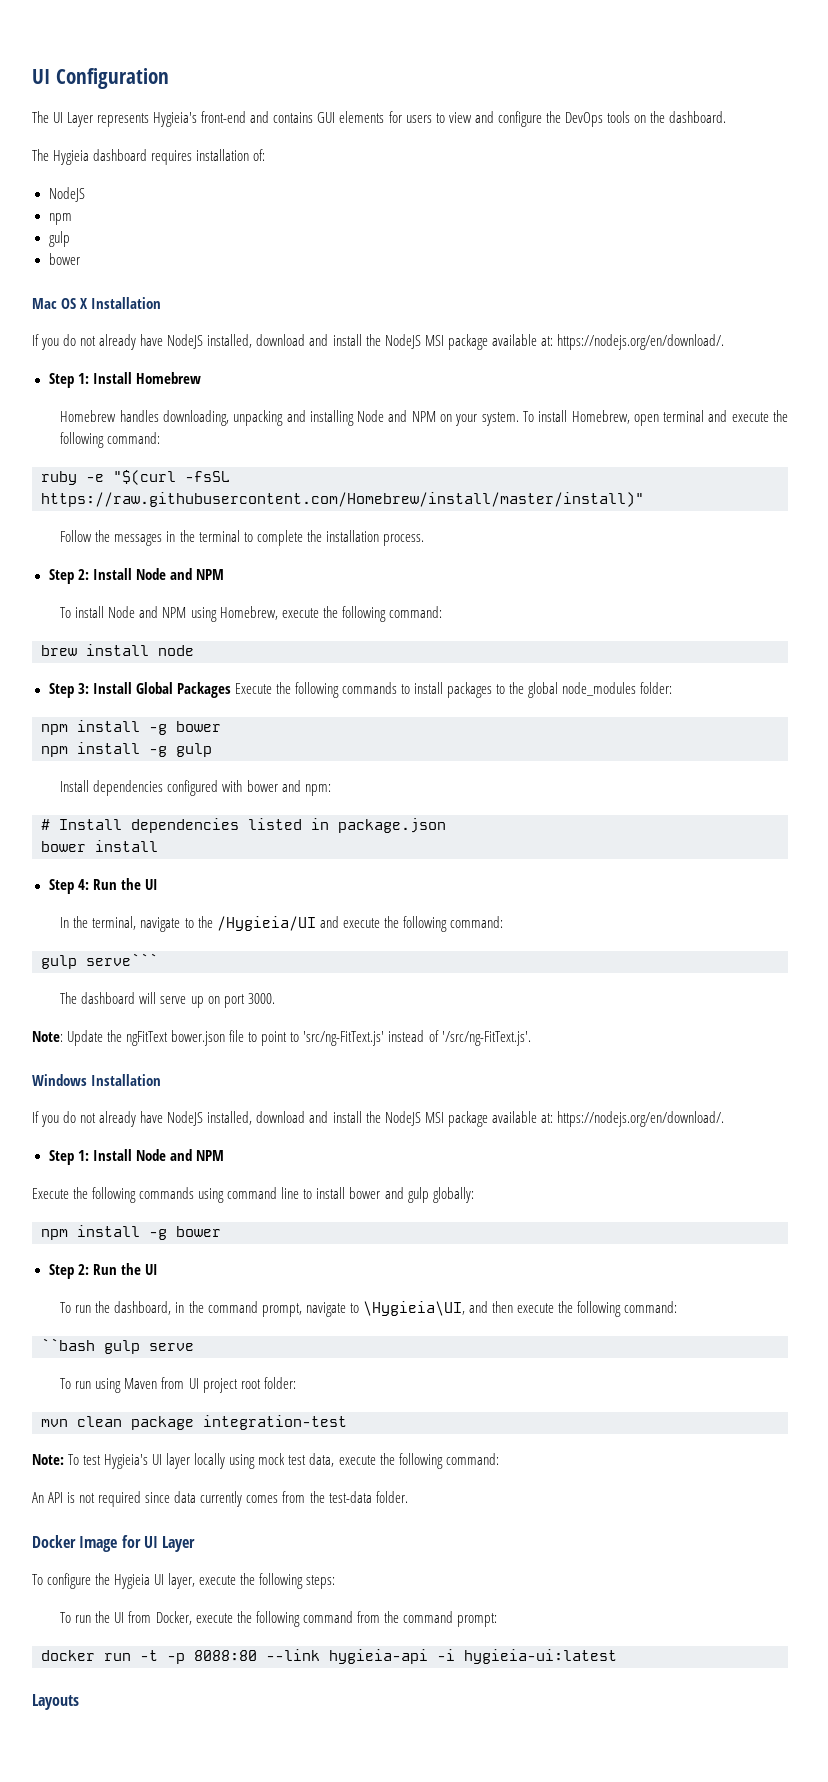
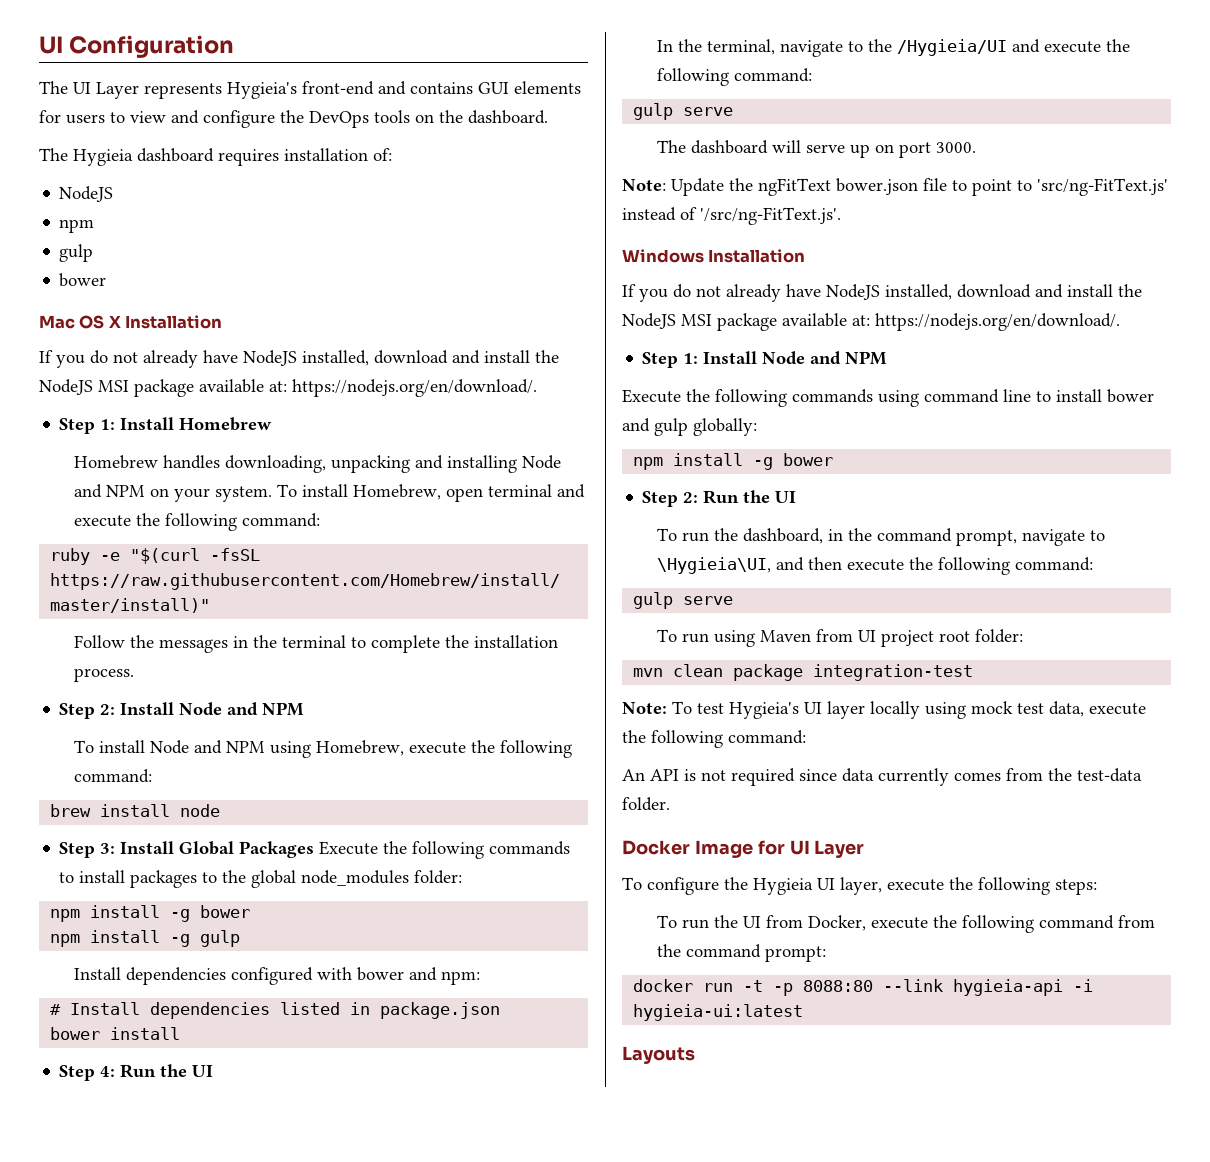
  In the terminal, navigate to the /Hygieia/UI and execute the following command:
- gulp serve```
+ gulp serve
  To run the dashboard, in the command prompt, navigate to \Hygieia\UI, and then execute the following command:
- ``bash gulp serve
+ gulp serve

